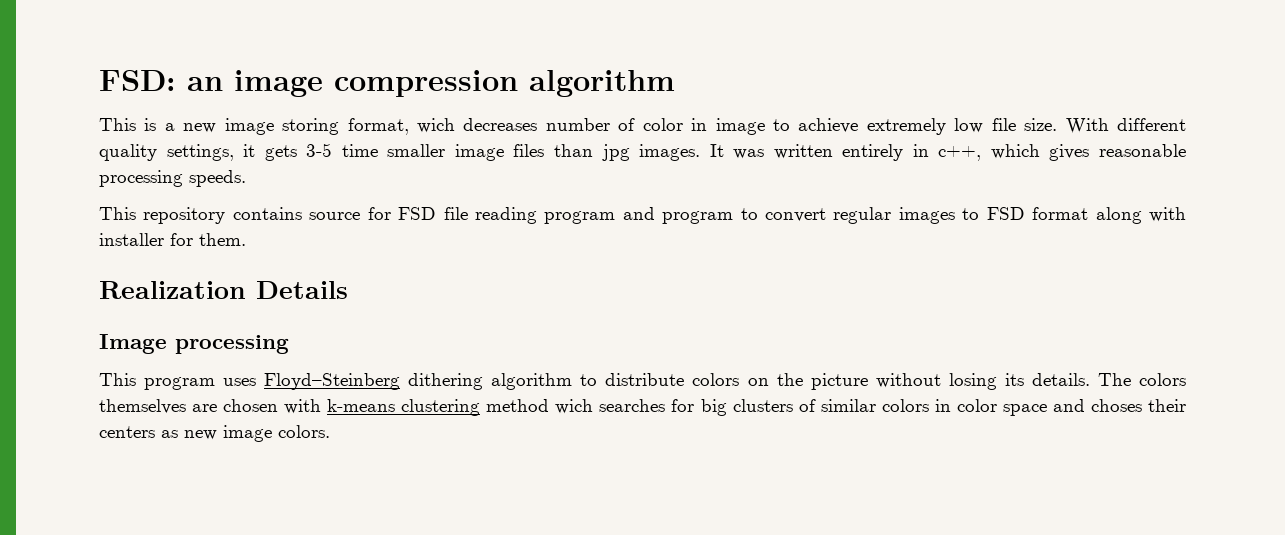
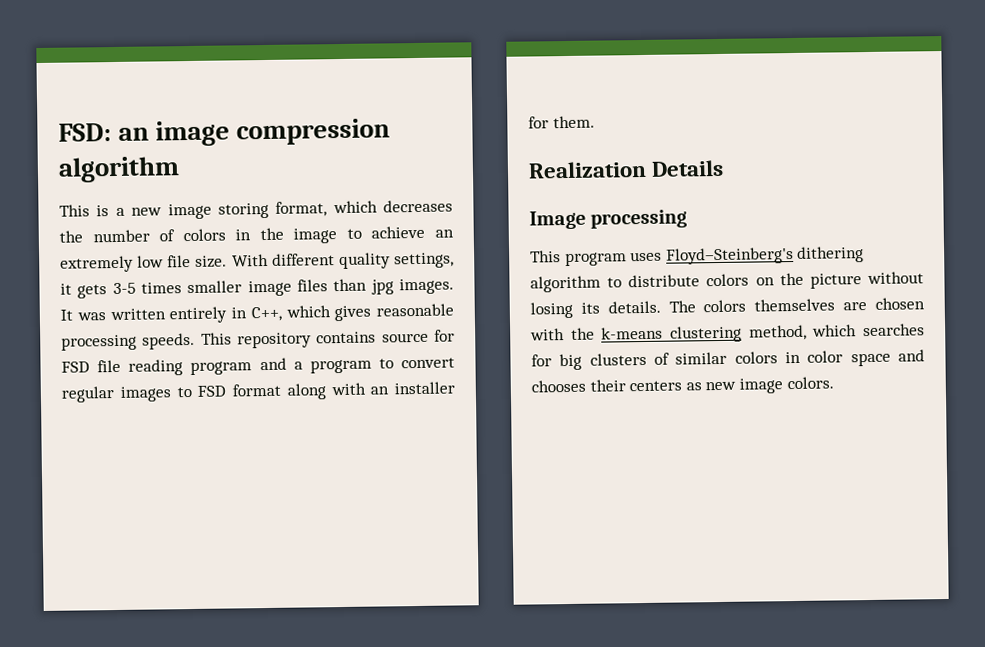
- This is a new image storing format, wich decreases number of color in image to achieve extremely low file size.
+ This is a new image storing format, which decreases the number of colors in the image to achieve an extremely low file size.
- With different quality settings, it gets 3-5 time smaller image files than jpg images.
+ With different quality settings, it gets 3-5 times smaller image files than jpg images.
- It was written entirely in c++, which gives reasonable processing speeds.
- This repository contains source for FSD file reading program and program to convert regular images to FSD format along with installer for them.
+ It was written entirely in C++, which gives reasonable processing speeds. This repository contains source for FSD file reading program and a program to convert regular images to FSD format along with an installer for them.
- This program uses Floyd–Steinberg dithering algorithm to distribute colors on the picture without losing its details.
+ This program uses Floyd–Steinberg's dithering algorithm to distribute colors on the picture without losing its details.
- The colors themselves are chosen with k-means clustering method wich searches for big clusters of similar colors in color space and choses their centers as new image colors.
+ The colors themselves are chosen with the k-means clustering method, which searches for big clusters of similar colors in color space and chooses their centers as new image colors.

